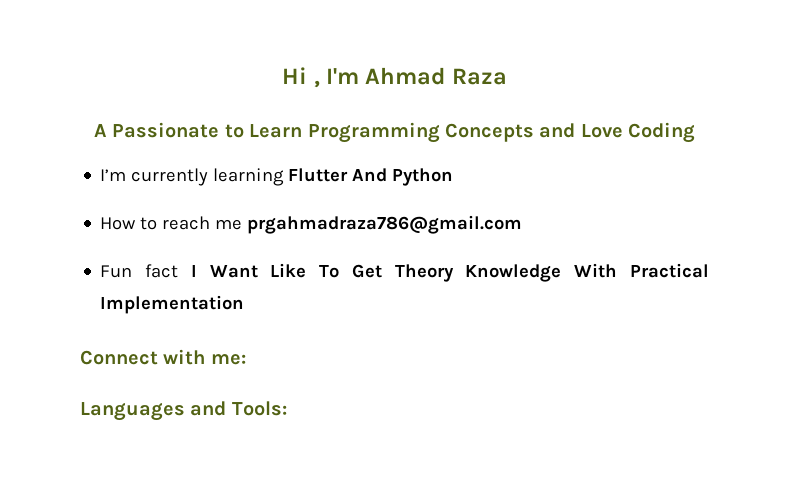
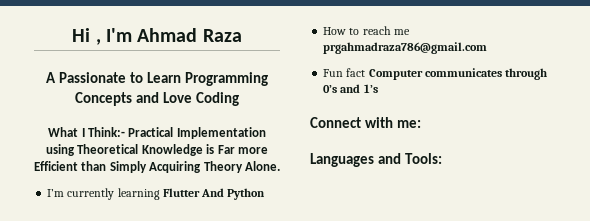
+ What I Think:- Practical Implementation using Theoretical Knowledge is Far more Efficient than Simply Acquiring Theory Alone.
- Fun fact I Want Like To Get Theory Knowledge With Practical Implementation
+ Fun fact Computer communicates through 0’s and 1’s

